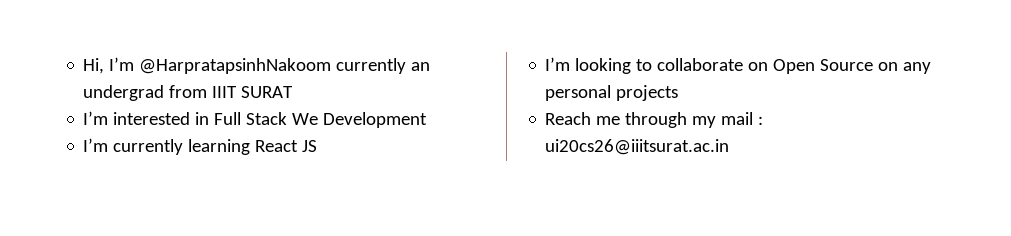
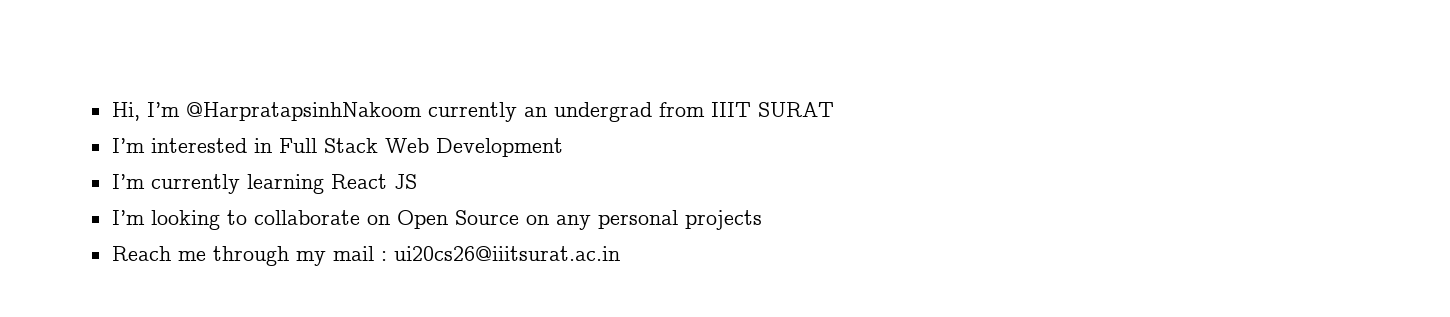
- I’m interested in Full Stack We Development
+ I’m interested in Full Stack Web Development

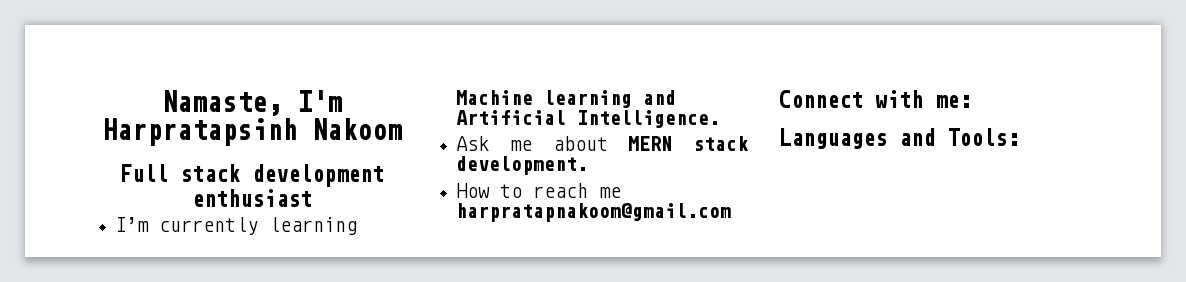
- Hi, I’m @HarpratapsinhNakoom currently an undergrad from IIIT SURAT
- I’m interested in Full Stack Web Development
- I’m currently learning React JS
- I’m looking to collaborate on Open Source on any personal projects
- Reach me through my mail : ui20cs26@iiitsurat.ac.in
+ Namaste, I'm Harpratapsinh Nakoom
+ Full stack development enthusiast
+ I’m currently learning Machine learning and Artificial Intelligence.
+ Ask me about MERN stack development.
+ How to reach me harpratapnakoom@gmail.com
+ Connect with me:
+ Languages and Tools:

